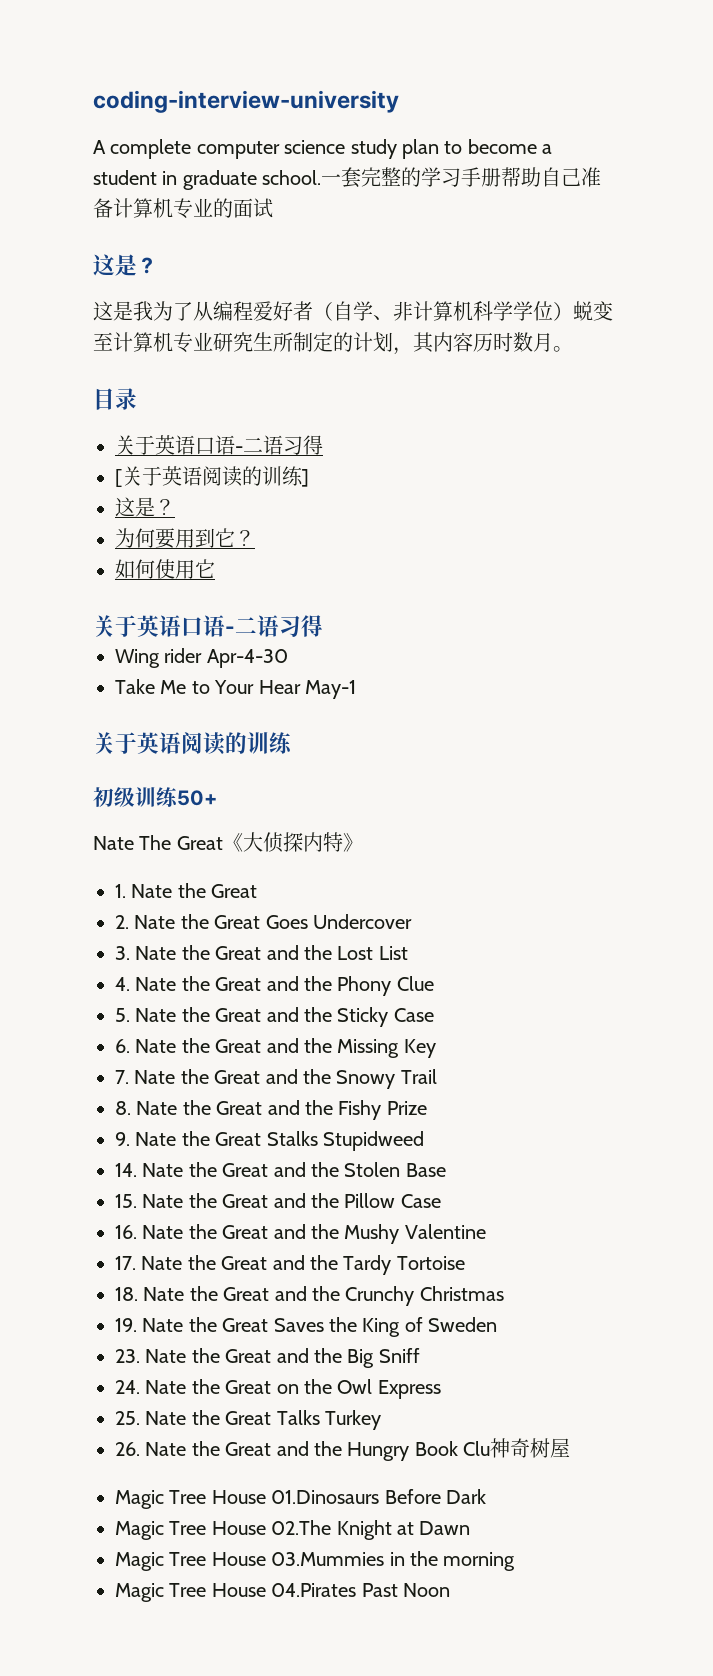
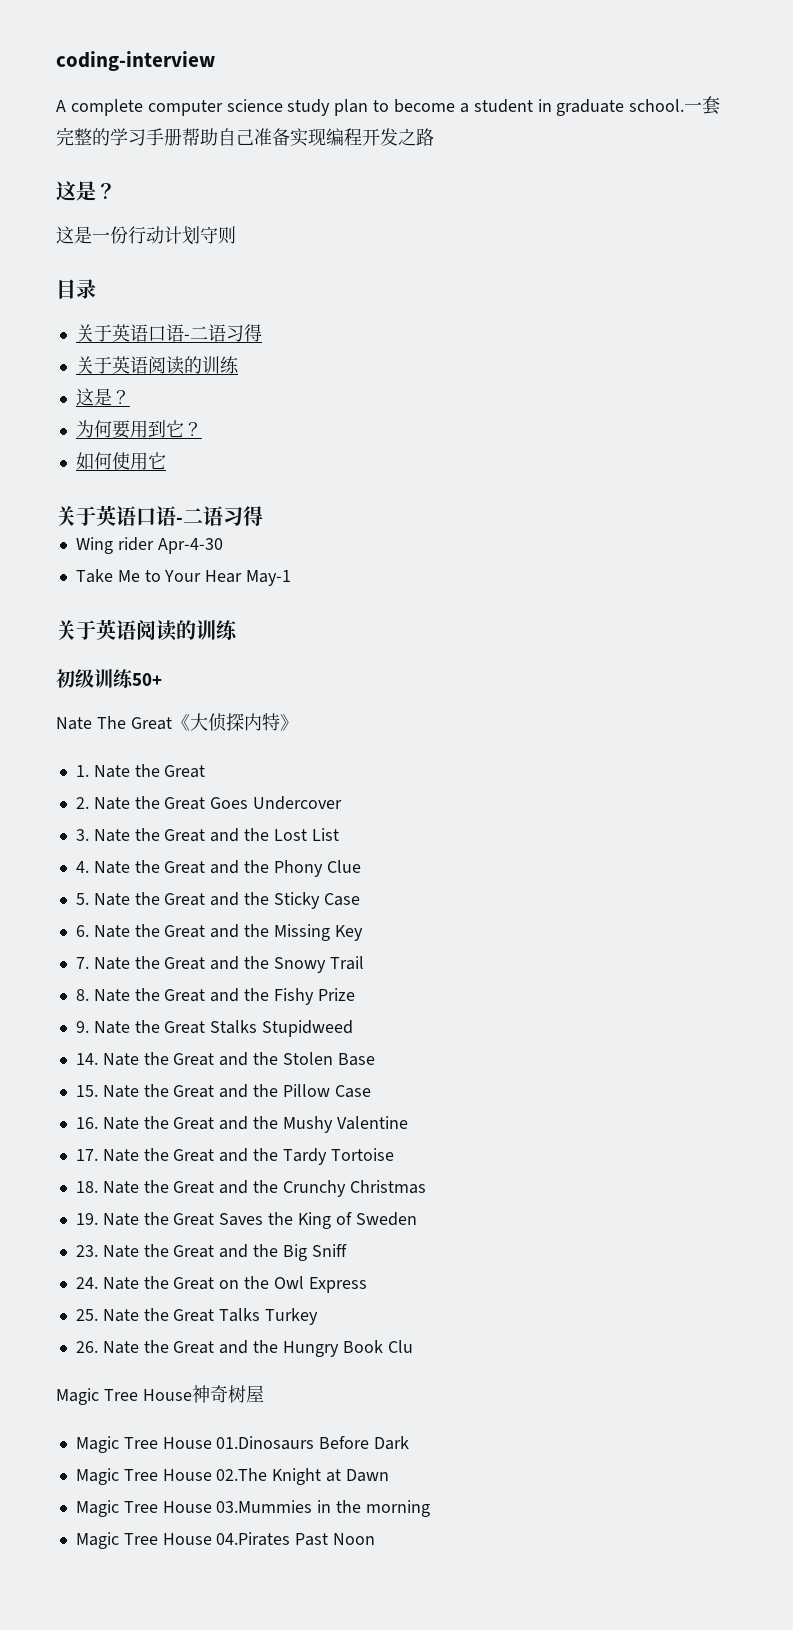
- coding-interview-university
+ coding-interview
- 一套完整的学习手册帮助自己准备计算机专业的面试
+ 一套完整的学习手册帮助自己准备实现编程开发之路
- 这是我为了从编程爱好者（自学、非计算机科学学位）蜕变至计算机专业研究生所制定的计划，其内容历时数月。
+ 这是一份行动计划守则
  目录
  关于英语口语-二语习得
- [关于英语阅读的训练]
+ 关于英语阅读的训练
- 26. Nate the Great and the Hungry Book Clu神奇树屋
+ 26. Nate the Great and the Hungry Book Clu
+ Magic Tree House神奇树屋

